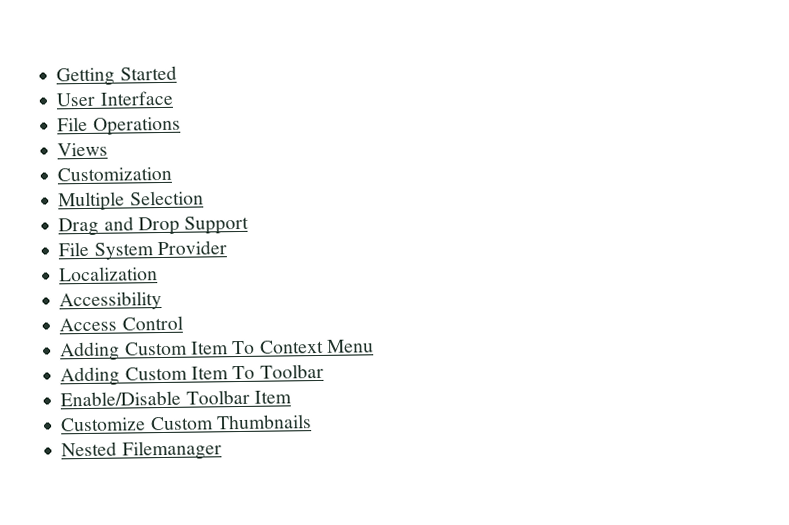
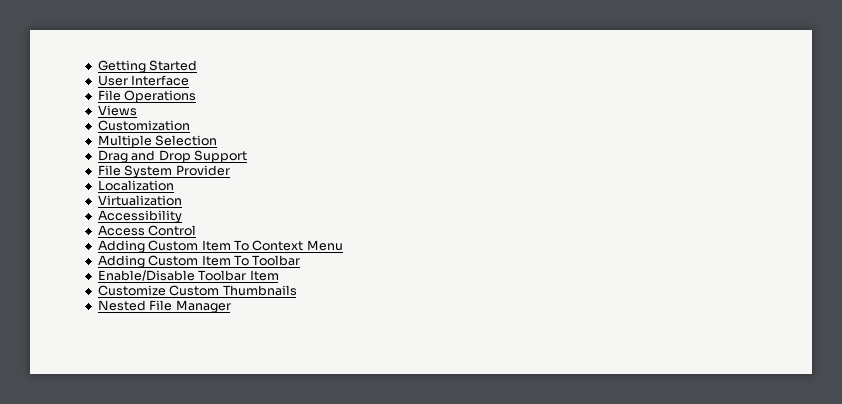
+ Virtualization
- Nested Filemanager
+ Nested File Manager

